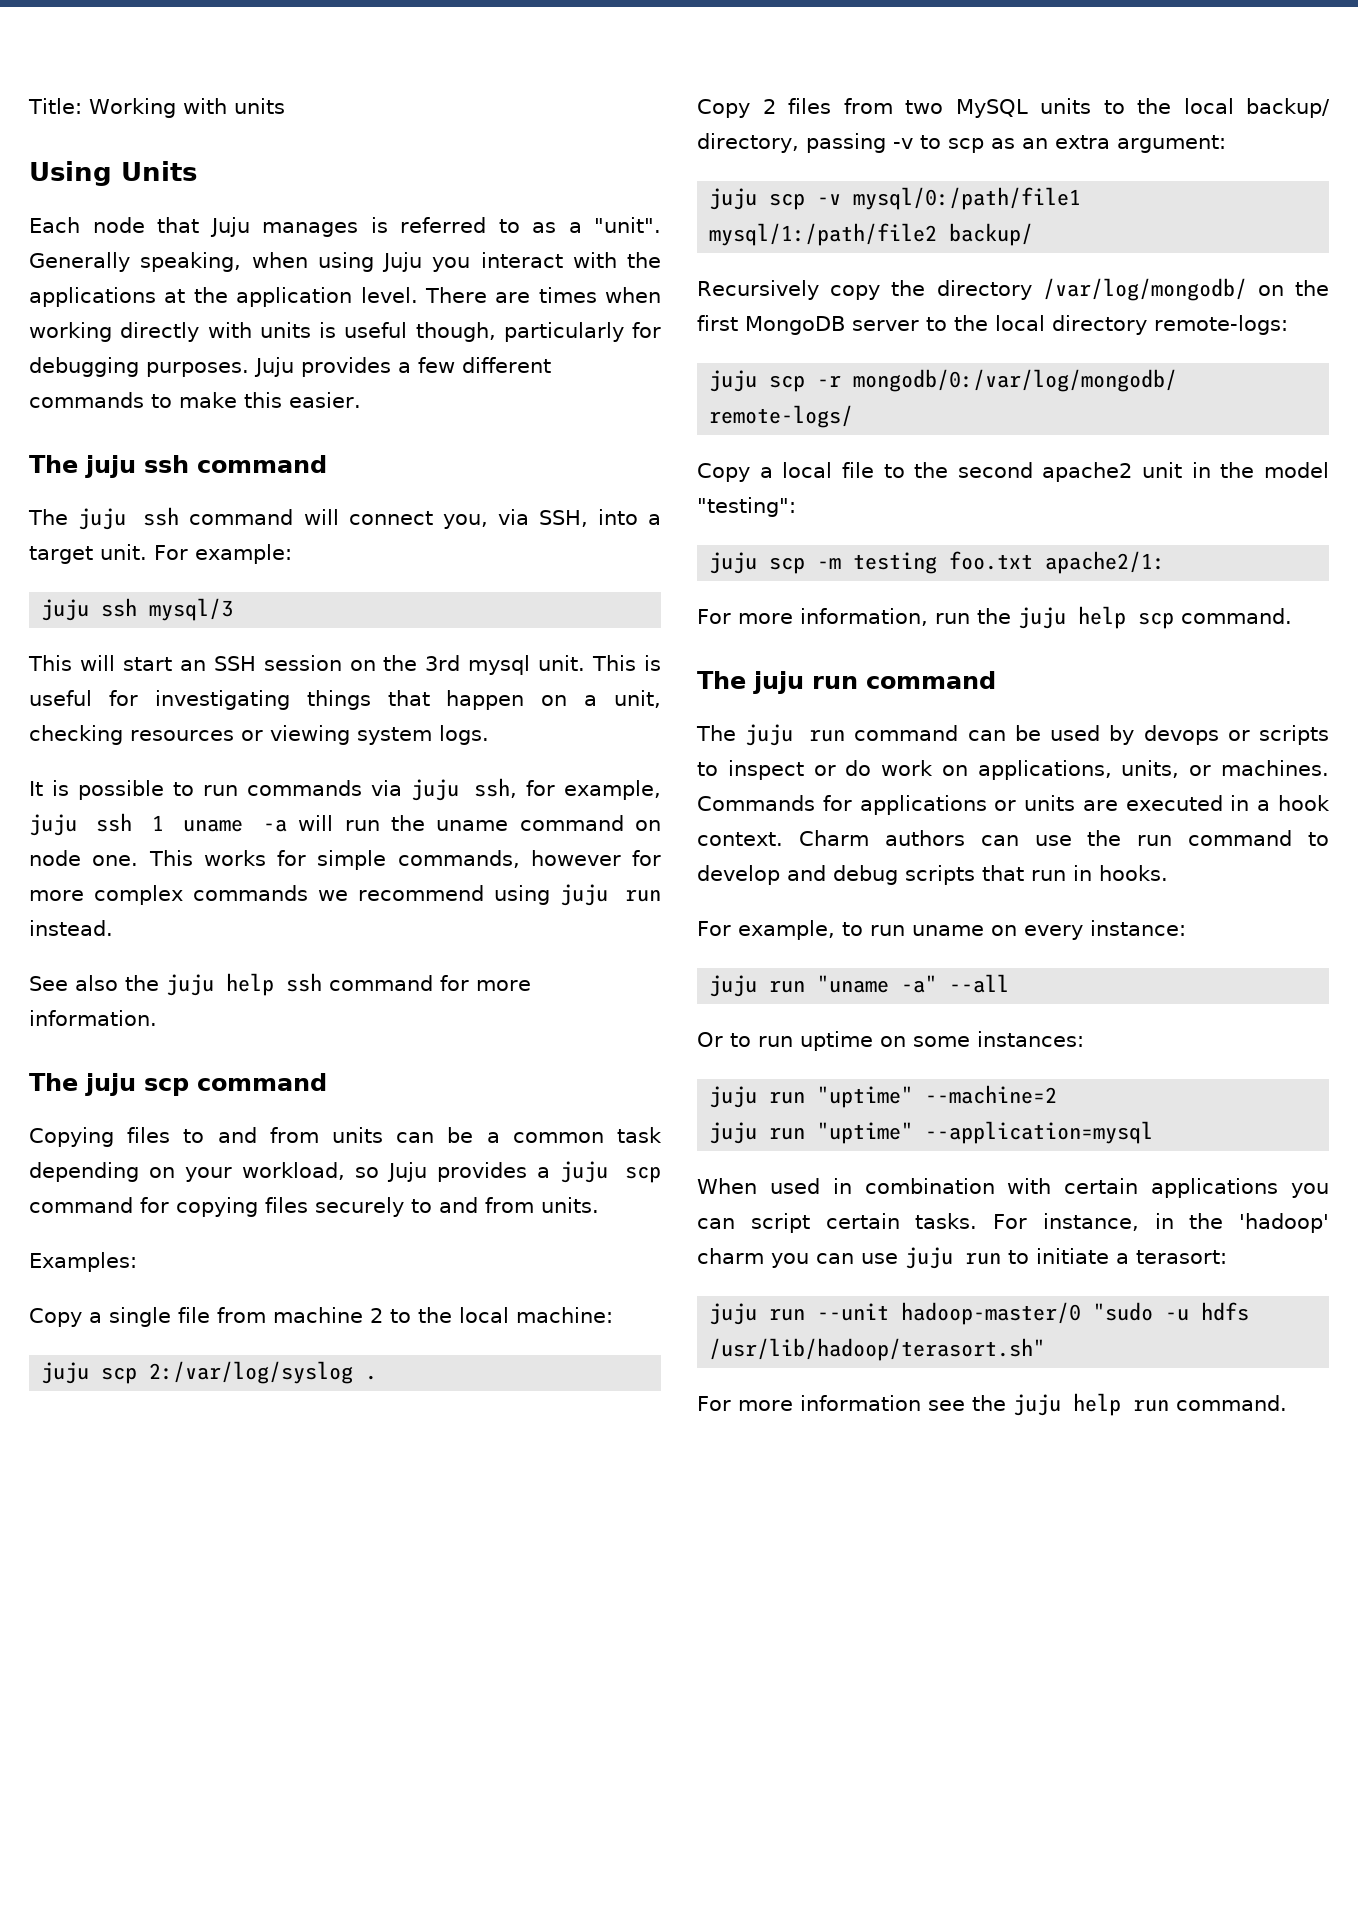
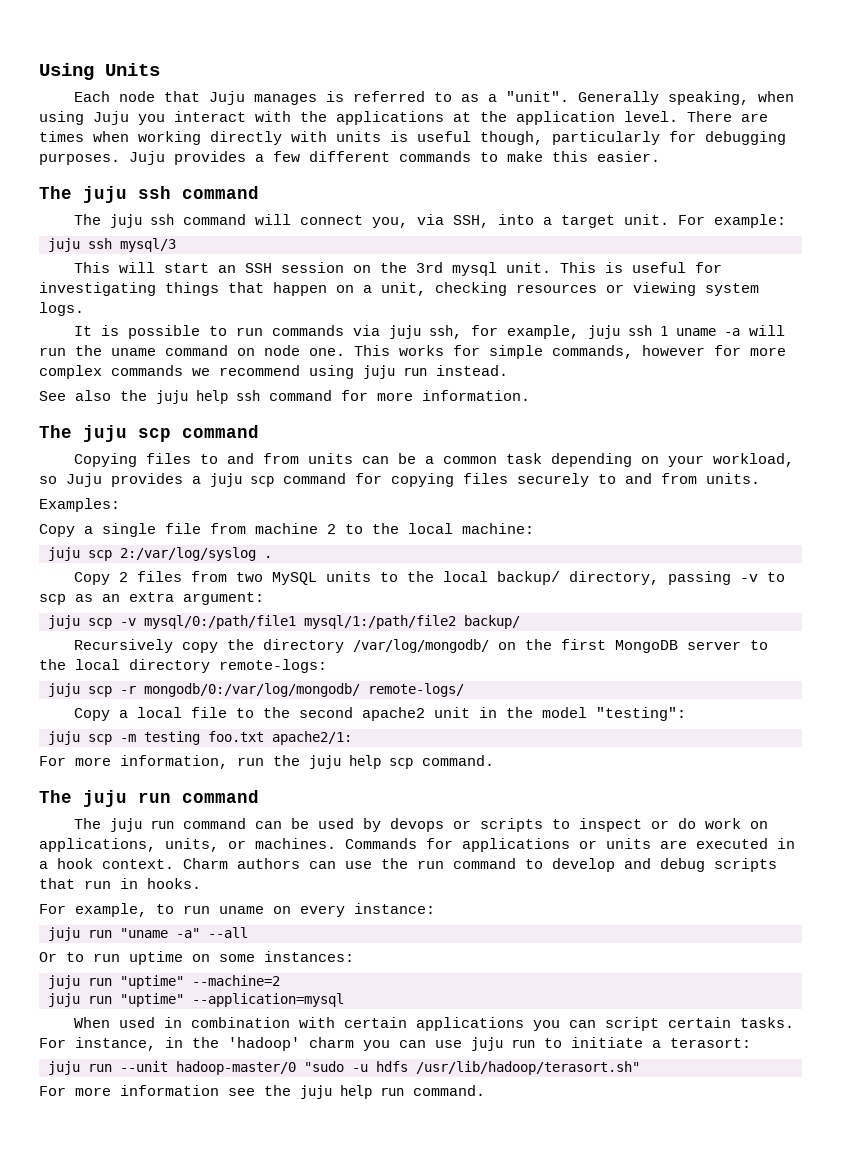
- Title: Working with units

